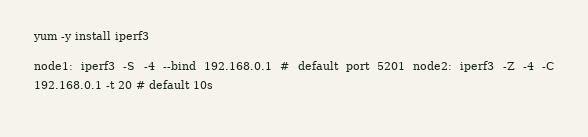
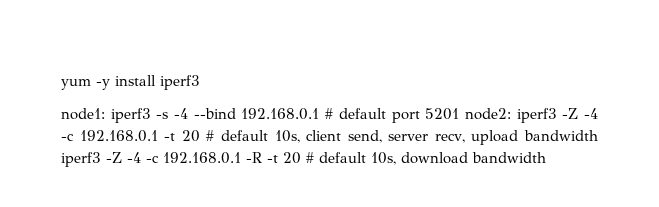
- node1: iperf3 -S -4 --bind 192.168.0.1 # default port 5201 node2: iperf3 -Z -4 -C 192.168.0.1 -t 20 # default 10s
+ node1: iperf3 -s -4 --bind 192.168.0.1 # default port 5201 node2: iperf3 -Z -4 -c 192.168.0.1 -t 20 # default 10s, client send, server recv, upload bandwidth iperf3 -Z -4 -c 192.168.0.1 -R -t 20 # default 10s, download bandwidth

